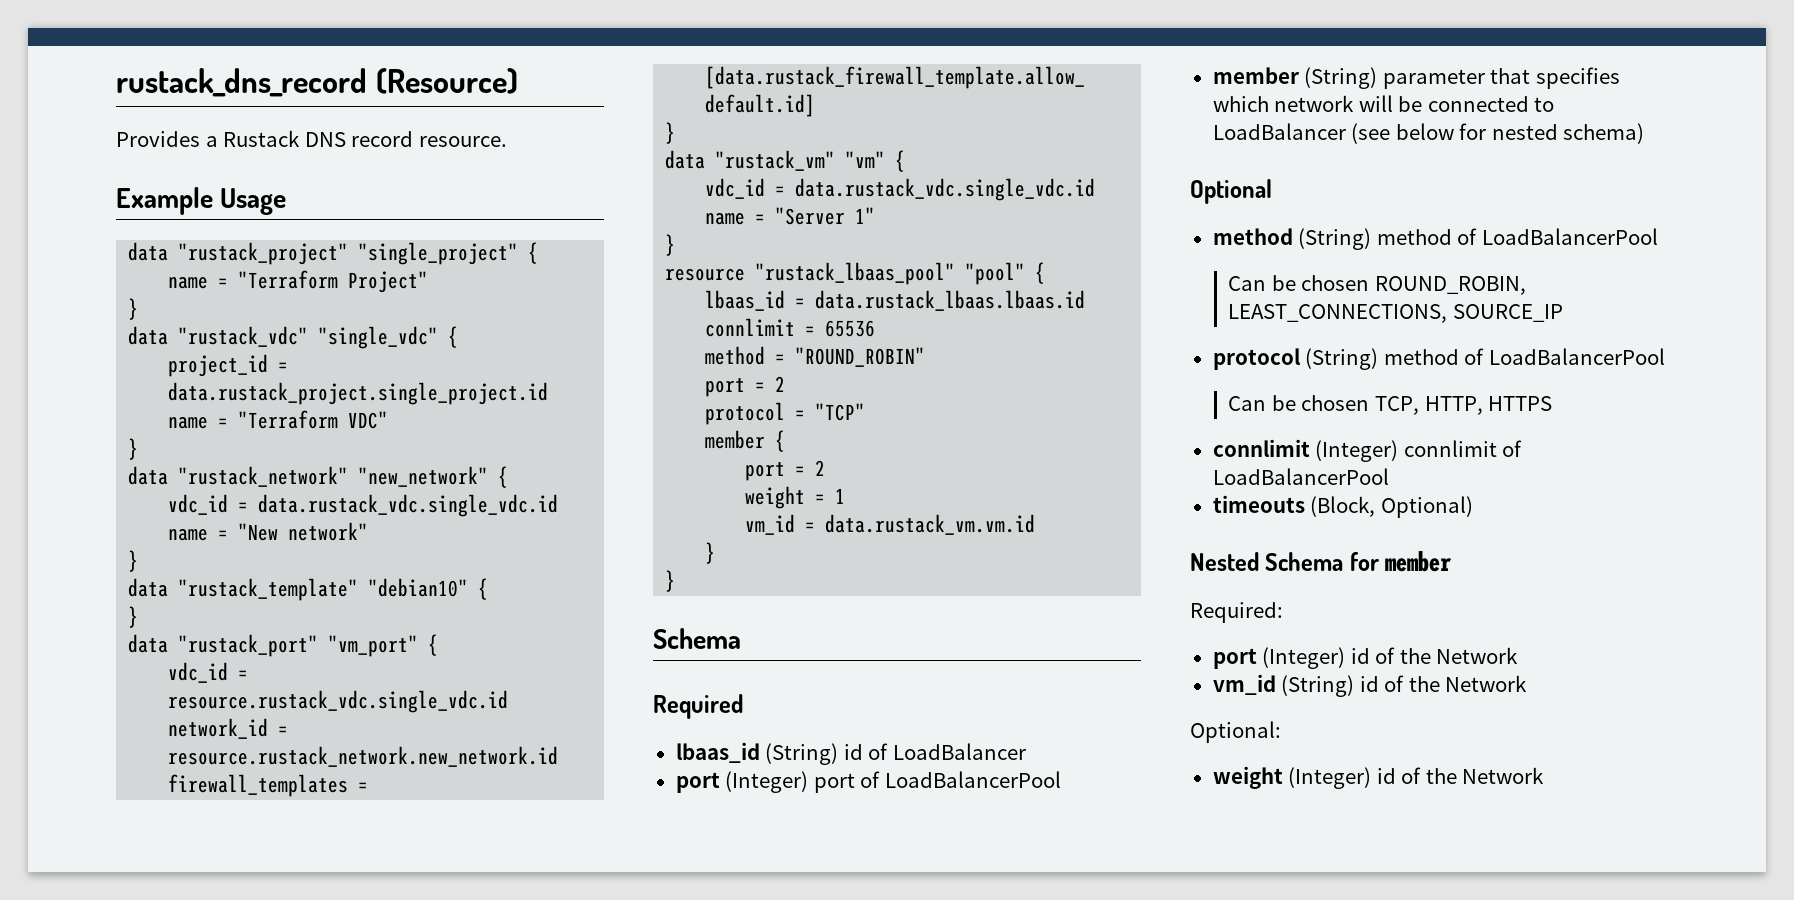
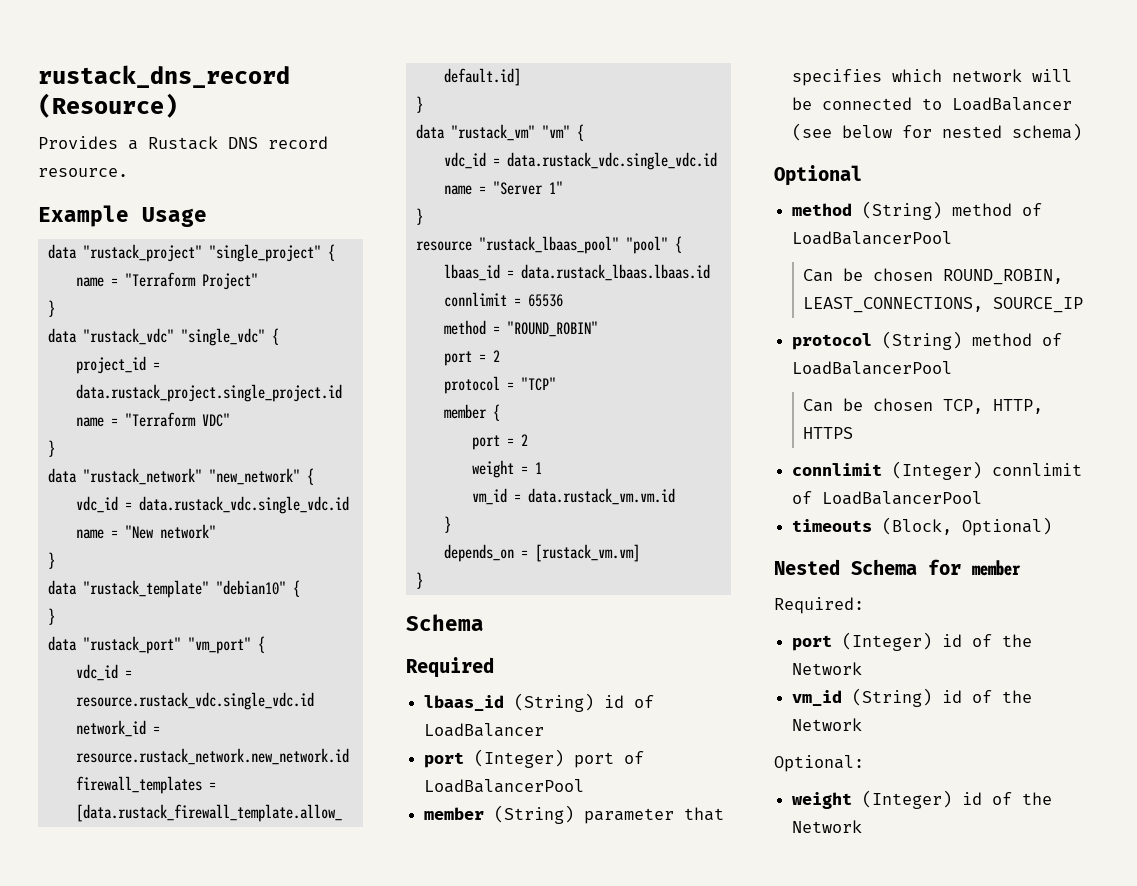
+ depends_on = [rustack_vm.vm]

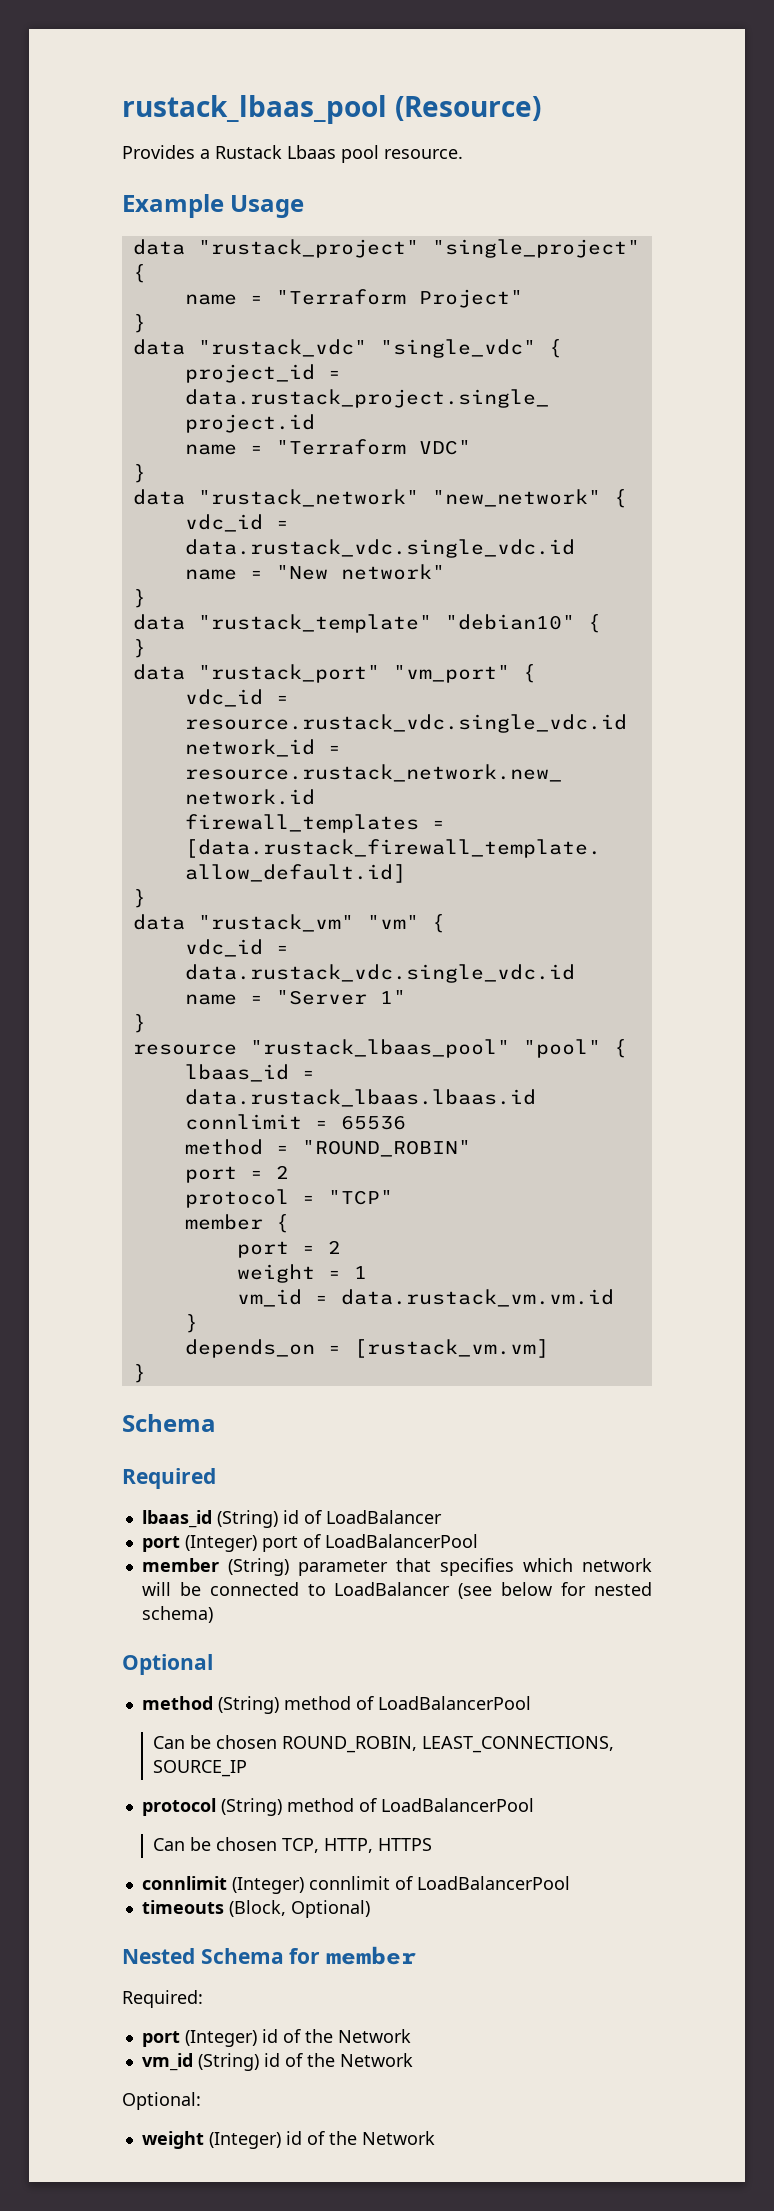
- rustack_dns_record (Resource)
+ rustack_lbaas_pool (Resource)
- Provides a Rustack DNS record resource.
+ Provides a Rustack Lbaas pool resource.

